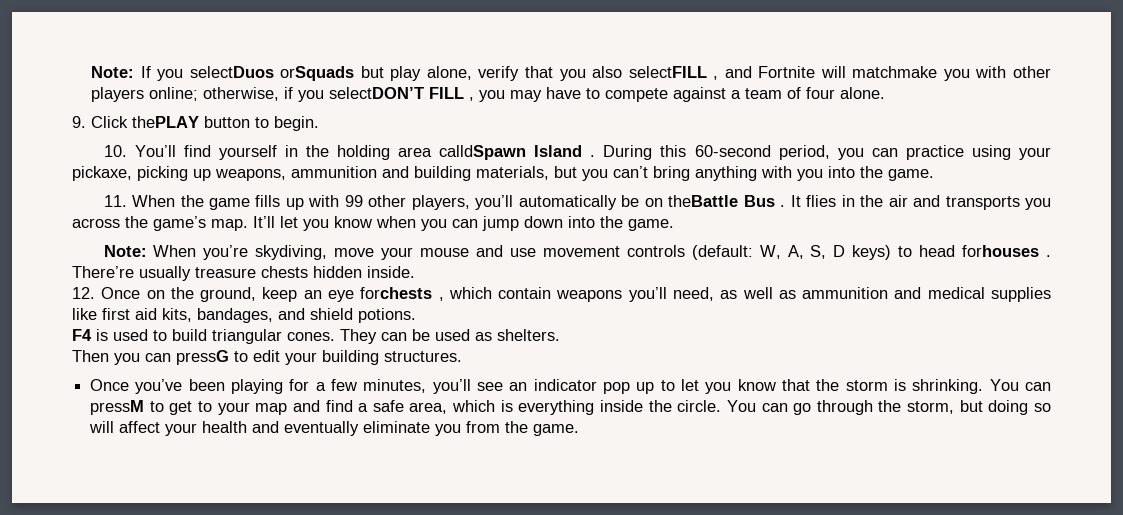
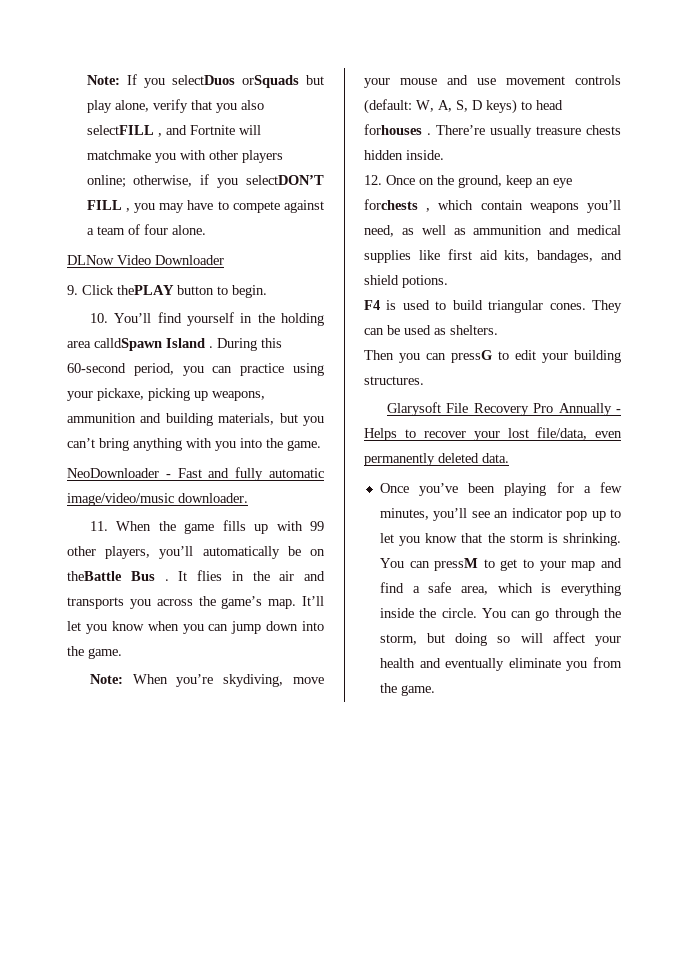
+ DLNow Video Downloader
+ NeoDownloader - Fast and fully automatic image/video/music downloader.
+ Glarysoft File Recovery Pro Annually - Helps to recover your lost file/data, even permanently deleted data.

